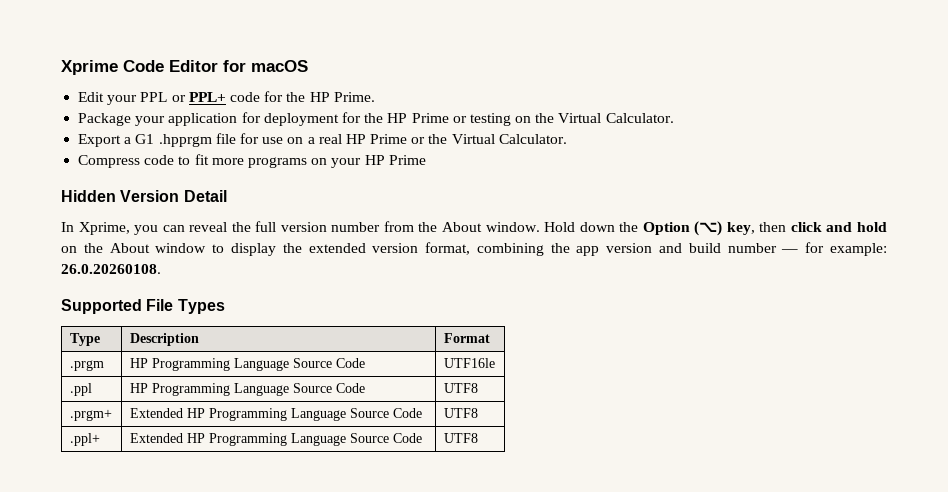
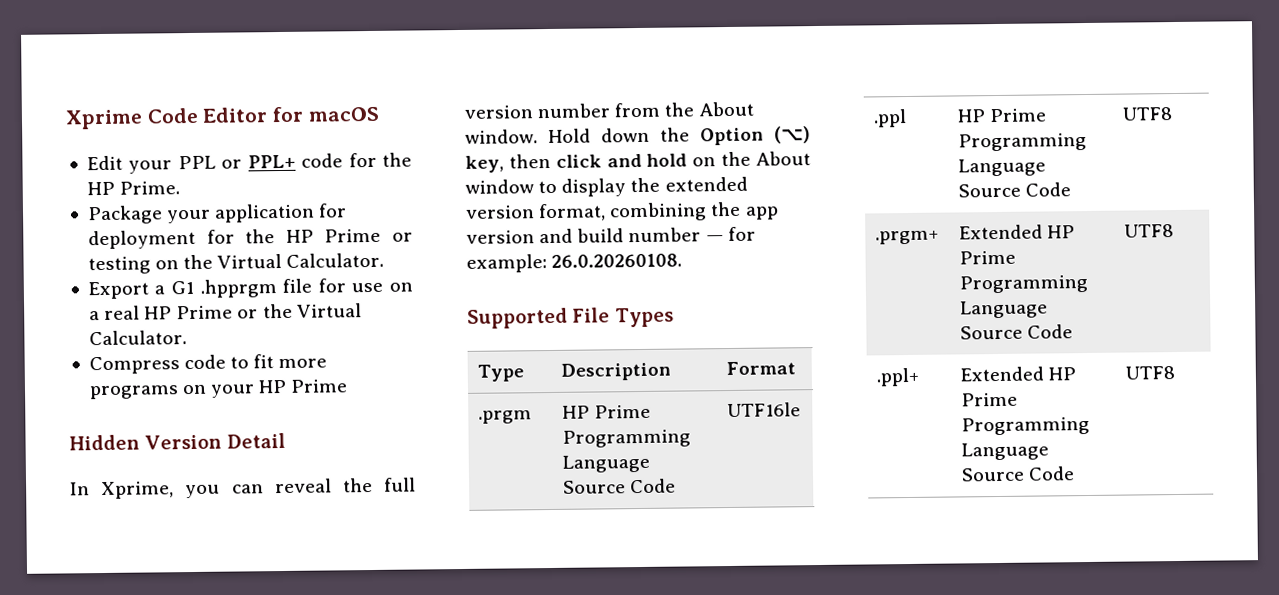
- .prgm | HP Programming Language Source Code | UTF16le
+ .prgm | HP Prime Programming Language Source Code | UTF16le
- .ppl | HP Programming Language Source Code | UTF8
+ .ppl | HP Prime Programming Language Source Code | UTF8
- .prgm+ | Extended HP Programming Language Source Code | UTF8
+ .prgm+ | Extended HP Prime Programming Language Source Code | UTF8
- .ppl+ | Extended HP Programming Language Source Code | UTF8
+ .ppl+ | Extended HP Prime Programming Language Source Code | UTF8

